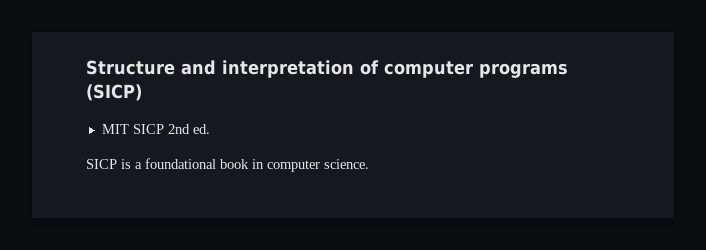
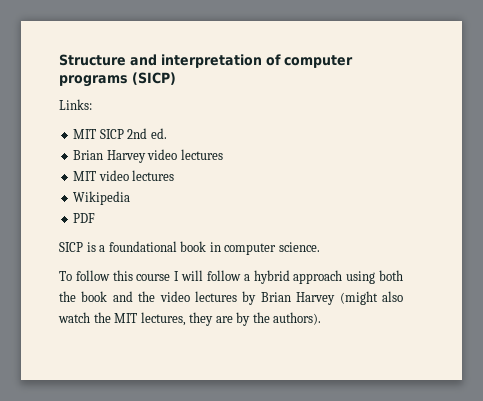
+ Links:
+ Brian Harvey video lectures
+ MIT video lectures
+ Wikipedia
+ PDF
+ To follow this course I will follow a hybrid approach using both the book and the video lectures by Brian Harvey (might also watch the MIT lectures, they are by the authors).

